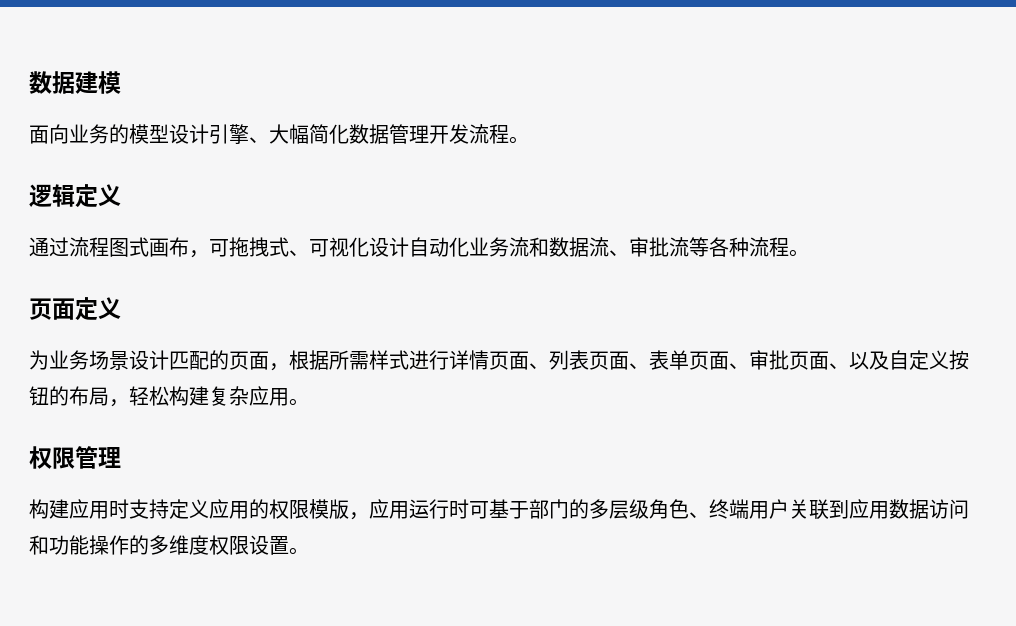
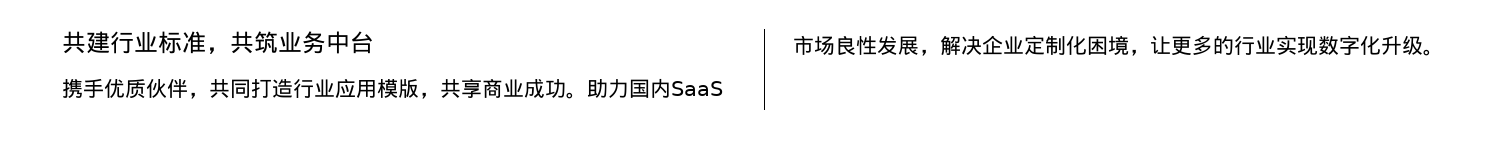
- 数据建模
- 面向业务的模型设计引擎、大幅简化数据管理开发流程。
- 逻辑定义
- 通过流程图式画布，可拖拽式、可视化设计自动化业务流和数据流、审批流等各种流程。
- 页面定义
- 为业务场景设计匹配的页面，根据所需样式进行详情页面、列表页面、表单页面、审批页面、以及自定义按钮的布局，轻松构建复杂应用。
- 权限管理
- 构建应用时支持定义应用的权限模版，应用运行时可基于部门的多层级角色、终端用户关联到应用数据访问和功能操作的多维度权限设置。
+ 共建行业标准，共筑业务中台
+ 携手优质伙伴，共同打造行业应用模版，共享商业成功。助力国内SaaS市场良性发展，解决企业定制化困境，让更多的行业实现数字化升级。

